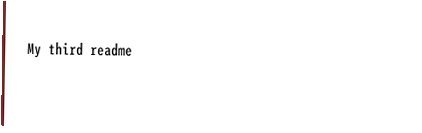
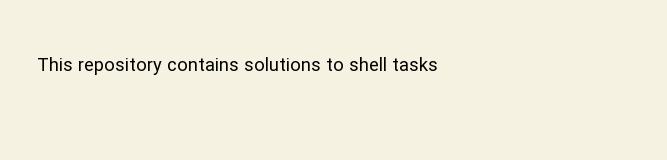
- My third readme
+ This repository contains solutions to shell tasks

